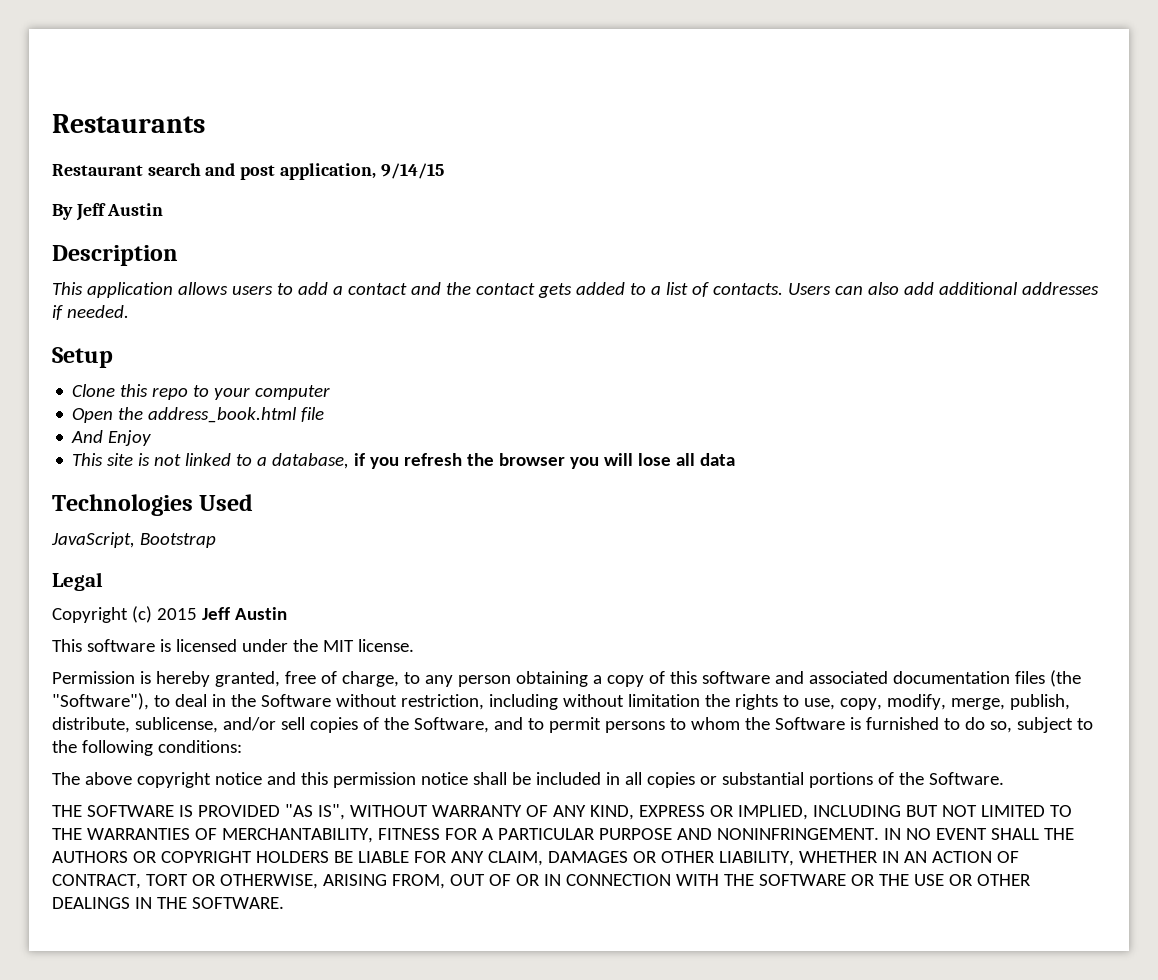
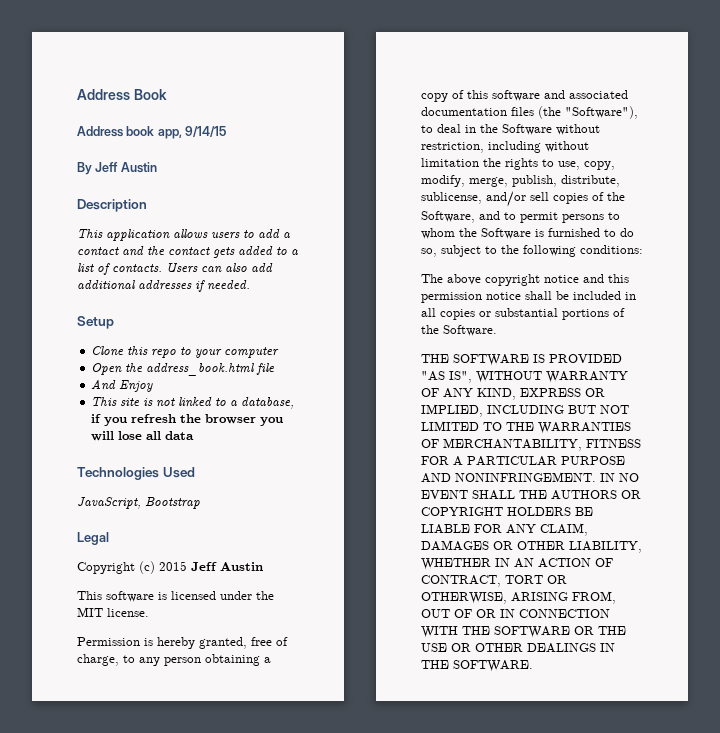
- Restaurants
- Restaurant search and post application, 9/14/15
+ Address Book
+ Address book app, 9/14/15

